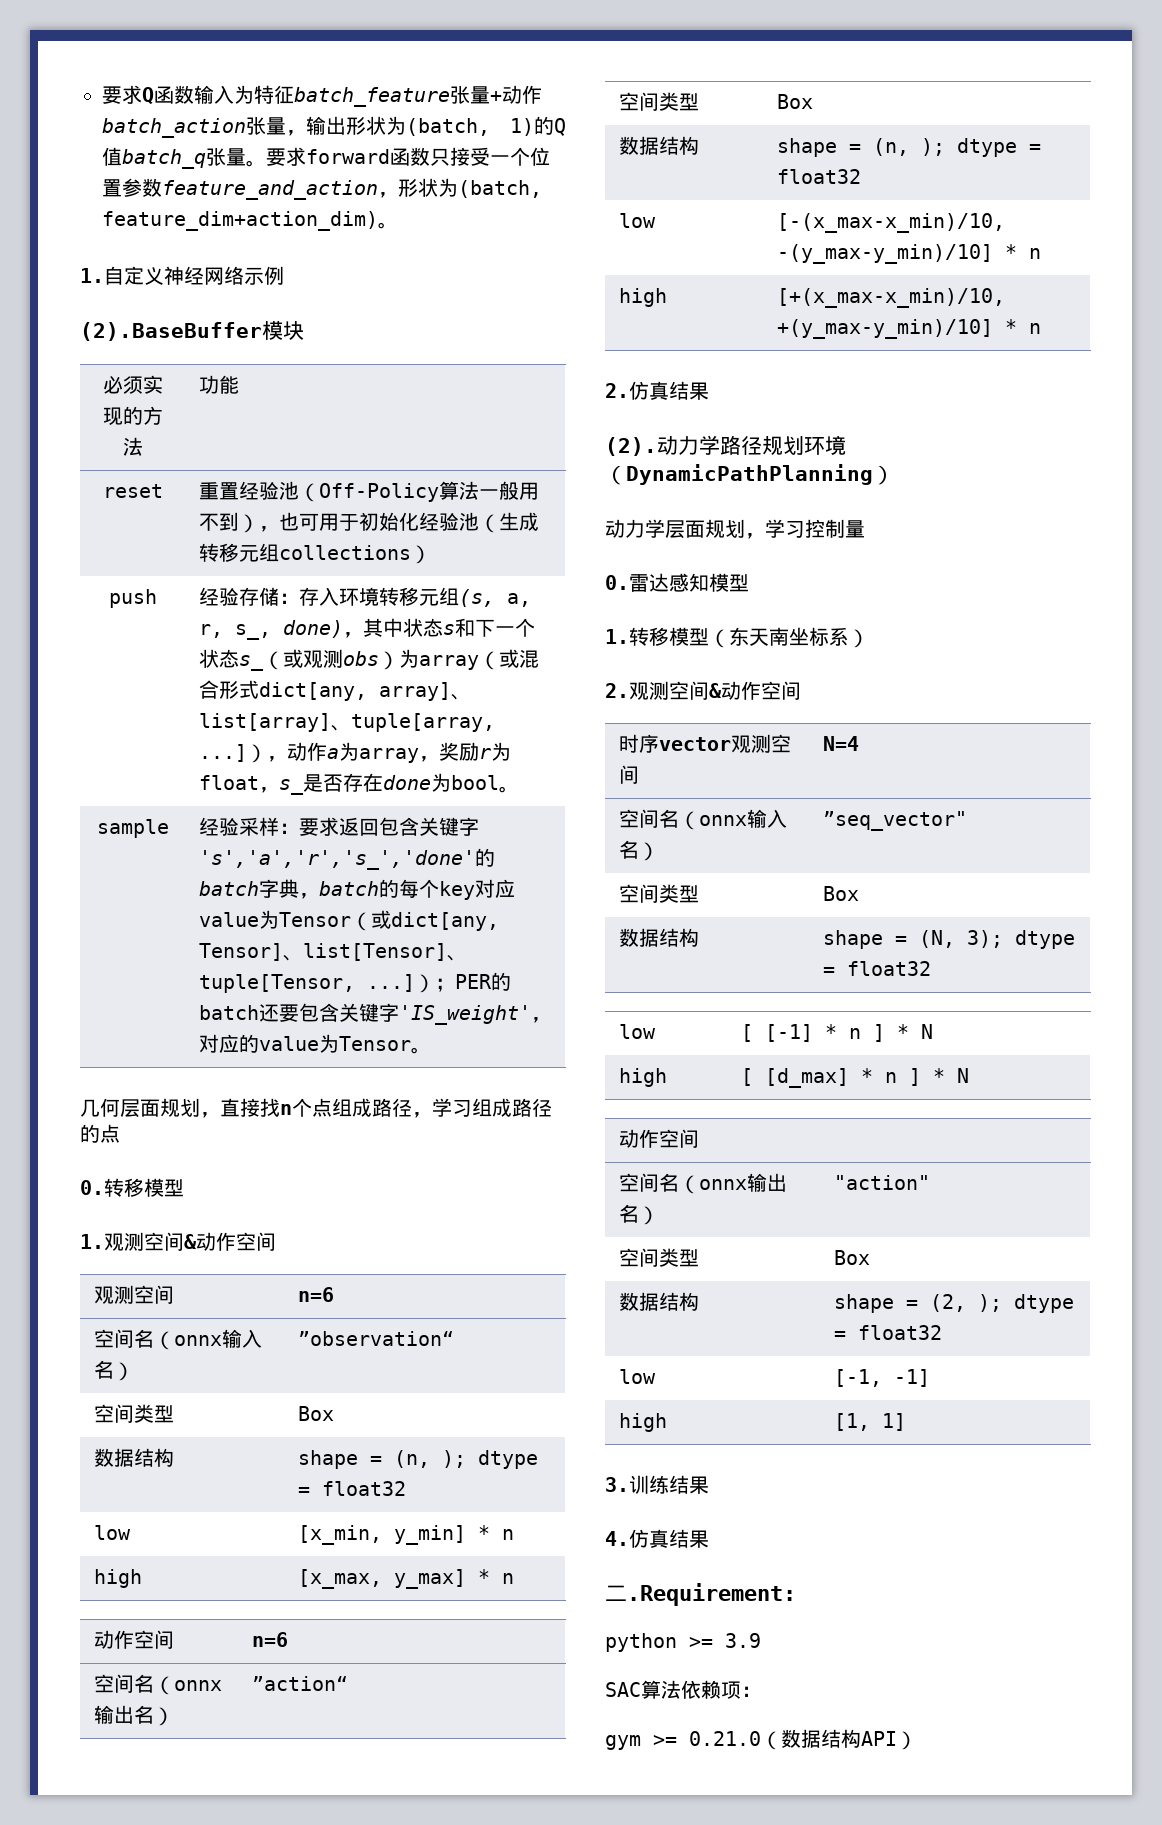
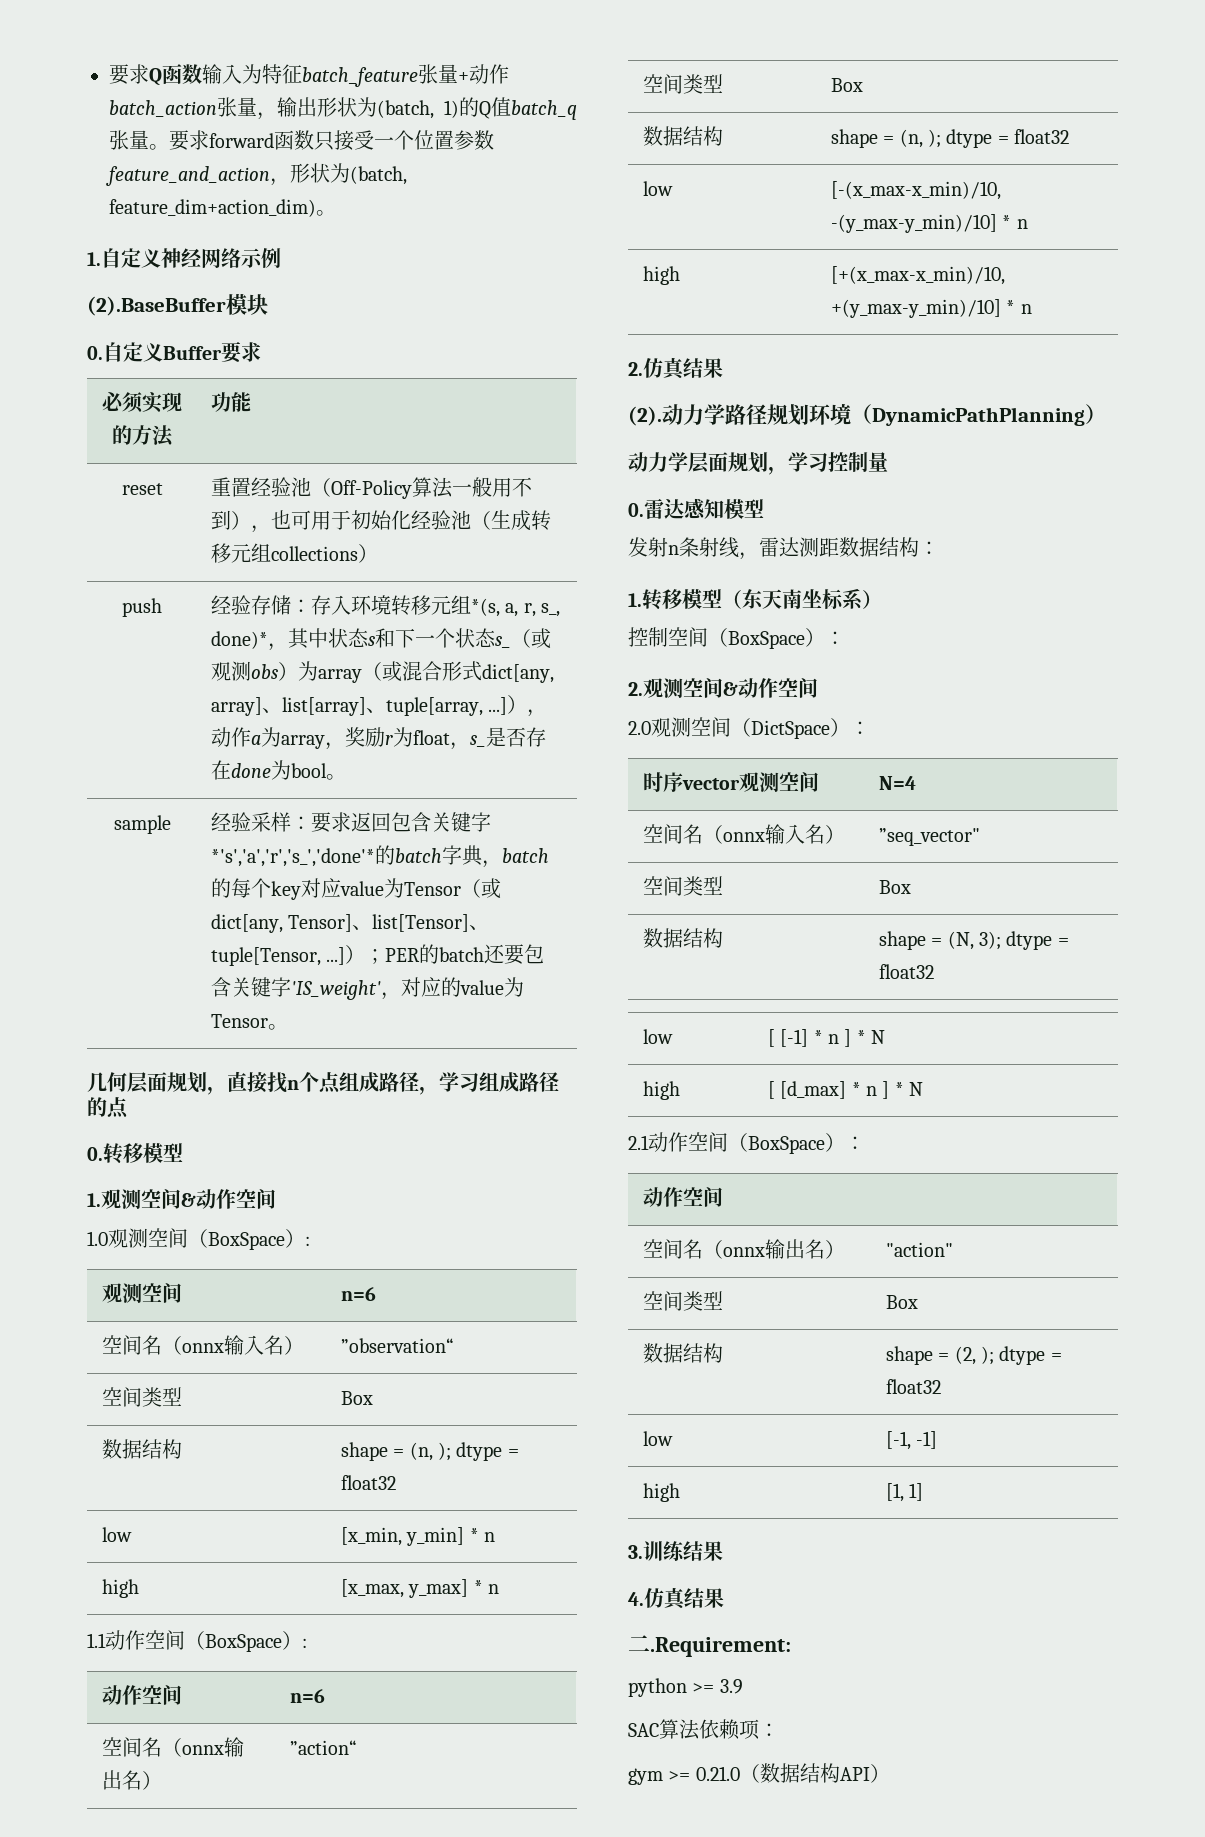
+ 0.自定义Buffer要求
- 经验存储：存入环境转移元组(s, a, r, s_, done)，其中状态s和下一个状态s_（或观测obs）为array（或混合形式dict[any, array]、list[array]、tuple[array, ...]），动作a为array，奖励r为float，s_是否存在done为bool。
+ 经验存储：存入环境转移元组*(s, a, r, s_, done)*，其中状态s和下一个状态s_（或观测obs）为array（或混合形式dict[any, array]、list[array]、tuple[array, ...]），动作a为array，奖励r为float，s_是否存在done为bool。
- sample | 经验采样：要求返回包含关键字's','a','r','s_','done'的batch字典，batch的每个key对应value为Tensor（或dict[any, Tensor]、list[Tensor]、tuple[Tensor, ...]）；PER的batch还要包含关键字'IS_weight'，对应的value为Tensor。
+ sample | 经验采样：要求返回包含关键字*'s','a','r','s_','done'*的batch字典，batch的每个key对应value为Tensor（或dict[any, Tensor]、list[Tensor]、tuple[Tensor, ...]）；PER的batch还要包含关键字'IS_weight'，对应的value为Tensor。
+ 1.0观测空间（BoxSpace）:
+ 1.1动作空间（BoxSpace）:
+ 发射n条射线，雷达测距数据结构：
+ 控制空间（BoxSpace）：
+ 2.0观测空间（DictSpace）：
+ 2.1动作空间（BoxSpace）：

